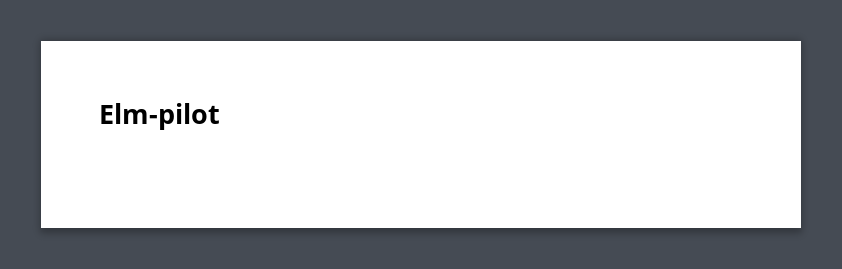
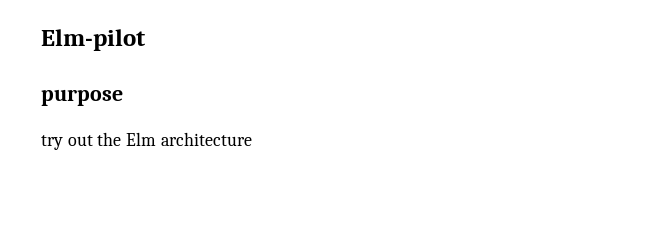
+ purpose
+ try out the Elm architecture

